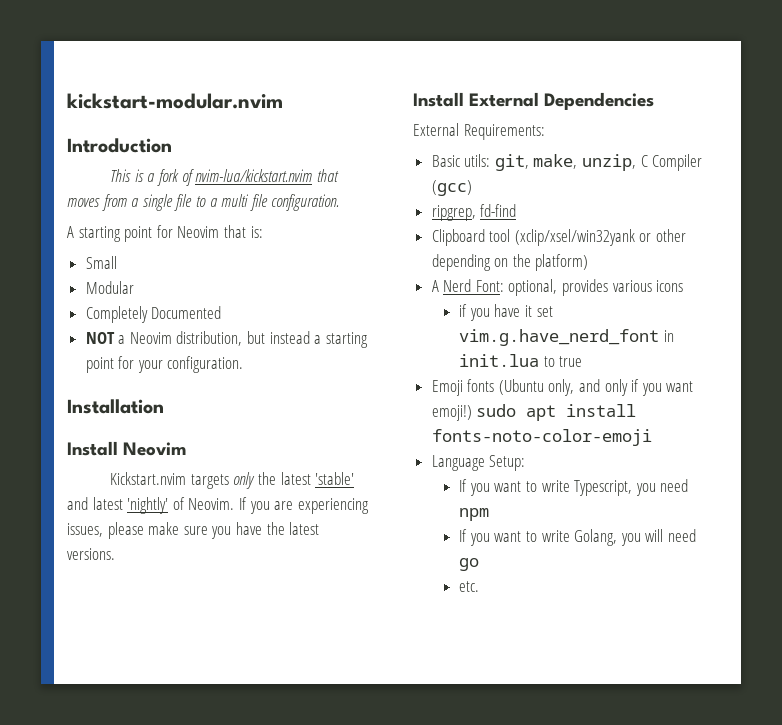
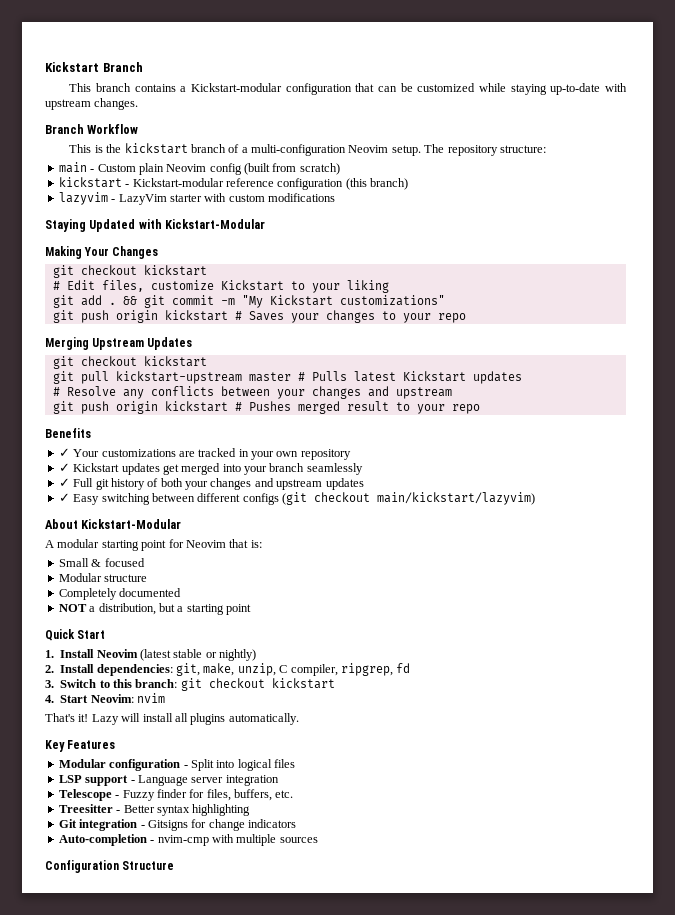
- kickstart-modular.nvim
- Introduction
- This is a fork of nvim-lua/kickstart.nvim that moves from a single file to a multi file configuration.
- A starting point for Neovim that is:
+ Kickstart Branch
+ This branch contains a Kickstart-modular configuration that can be customized while staying up-to-date with upstream changes.
+ Branch Workflow
+ This is the kickstart branch of a multi-configuration Neovim setup. The repository structure:
+ main - Custom plain Neovim config (built from scratch)
+ kickstart - Kickstart-modular reference configuration (this branch)
+ lazyvim - LazyVim starter with custom modifications
+ Staying Updated with Kickstart-Modular
+ Making Your Changes
+ git checkout kickstart
+ # Edit files, customize Kickstart to your liking
+ git add . && git commit -m "My Kickstart customizations"
+ git push origin kickstart # Saves your changes to your repo
+ Merging Upstream Updates
+ git checkout kickstart
+ git pull kickstart-upstream master # Pulls latest Kickstart updates
+ # Resolve any conflicts between your changes and upstream
+ git push origin kickstart # Pushes merged result to your repo
+ Benefits
+ ✓ Your customizations are tracked in your own repository
+ ✓ Kickstart updates get merged into your branch seamlessly
+ ✓ Full git history of both your changes and upstream updates
+ ✓ Easy switching between different configs (git checkout main/kickstart/lazyvim)
+ About Kickstart-Modular
+ A modular starting point for Neovim that is:
- Small
- Modular
+ Small & focused
+ Modular structure
- Completely Documented
+ Completely documented
- NOT a Neovim distribution, but instead a starting point for your configuration.
- Installation
- Install Neovim
- Kickstart.nvim targets only the latest 'stable' and latest 'nightly' of Neovim. If you are experiencing issues, please make sure you have the latest versions.
- Install External Dependencies
- External Requirements:
- Basic utils: git, make, unzip, C Compiler (gcc)
- ripgrep, fd-find
- Clipboard tool (xclip/xsel/win32yank or other depending on the platform)
- A Nerd Font: optional, provides various icons
- if you have it set vim.g.have_nerd_font in init.lua to true
- Emoji fonts (Ubuntu only, and only if you want emoji!) sudo apt install fonts-noto-color-emoji
- Language Setup:
- If you want to write Typescript, you need npm
- If you want to write Golang, you will need go
- etc.
+ NOT a distribution, but a starting point
+ Quick Start
+ 1. Install Neovim (latest stable or nightly)
+ 2. Install dependencies: git, make, unzip, C compiler, ripgrep, fd
+ 3. Switch to this branch: git checkout kickstart
+ 4. Start Neovim: nvim
+ That's it! Lazy will install all plugins automatically.
+ Key Features
+ Modular configuration - Split into logical files
+ LSP support - Language server integration
+ Telescope - Fuzzy finder for files, buffers, etc.
+ Treesitter - Better syntax highlighting
+ Git integration - Gitsigns for change indicators
+ Auto-completion - nvim-cmp with multiple sources
+ Configuration Structure

